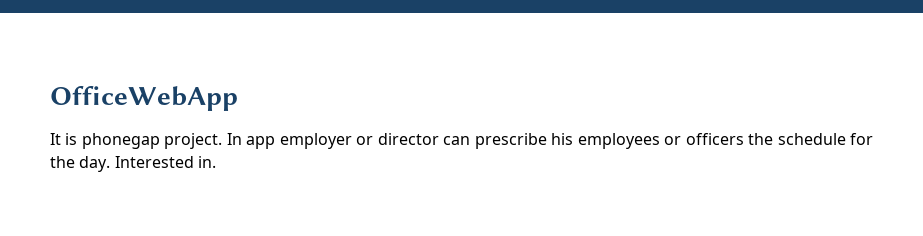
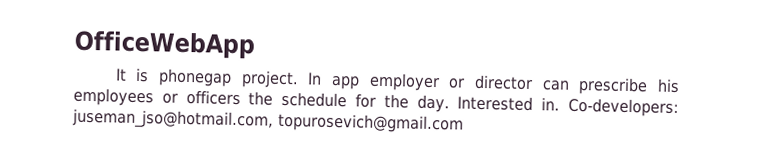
+ Co-developers: juseman_jso@hotmail.com, topurosevich@gmail.com

